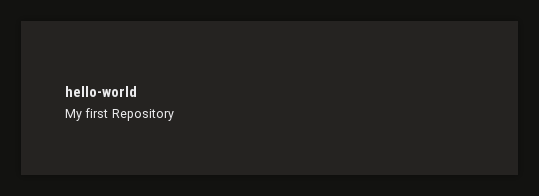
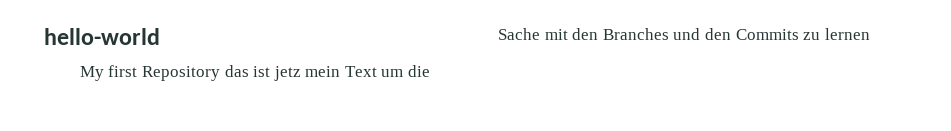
- My first Repository
+ My first Repository das ist jetz mein Text um die Sache mit den Branches und den Commits zu lernen

